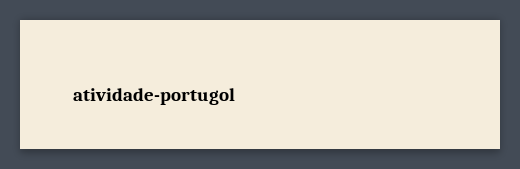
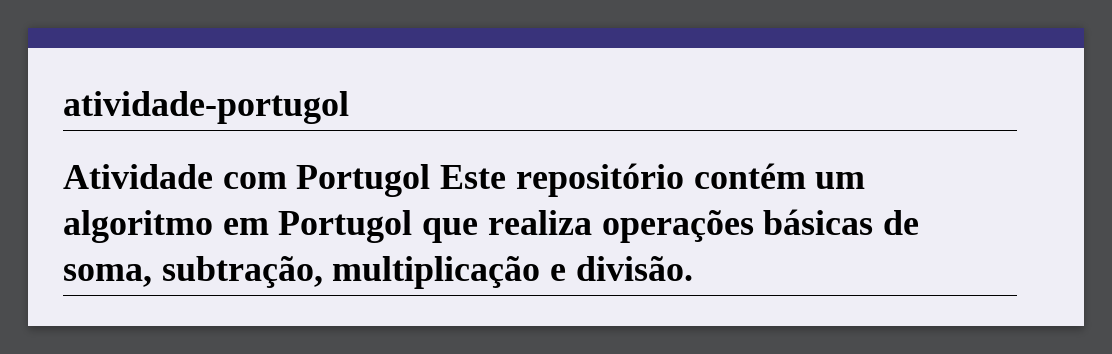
+ Atividade com Portugol Este repositório contém um algoritmo em Portugol que realiza operações básicas de soma, subtração, multiplicação e divisão.

